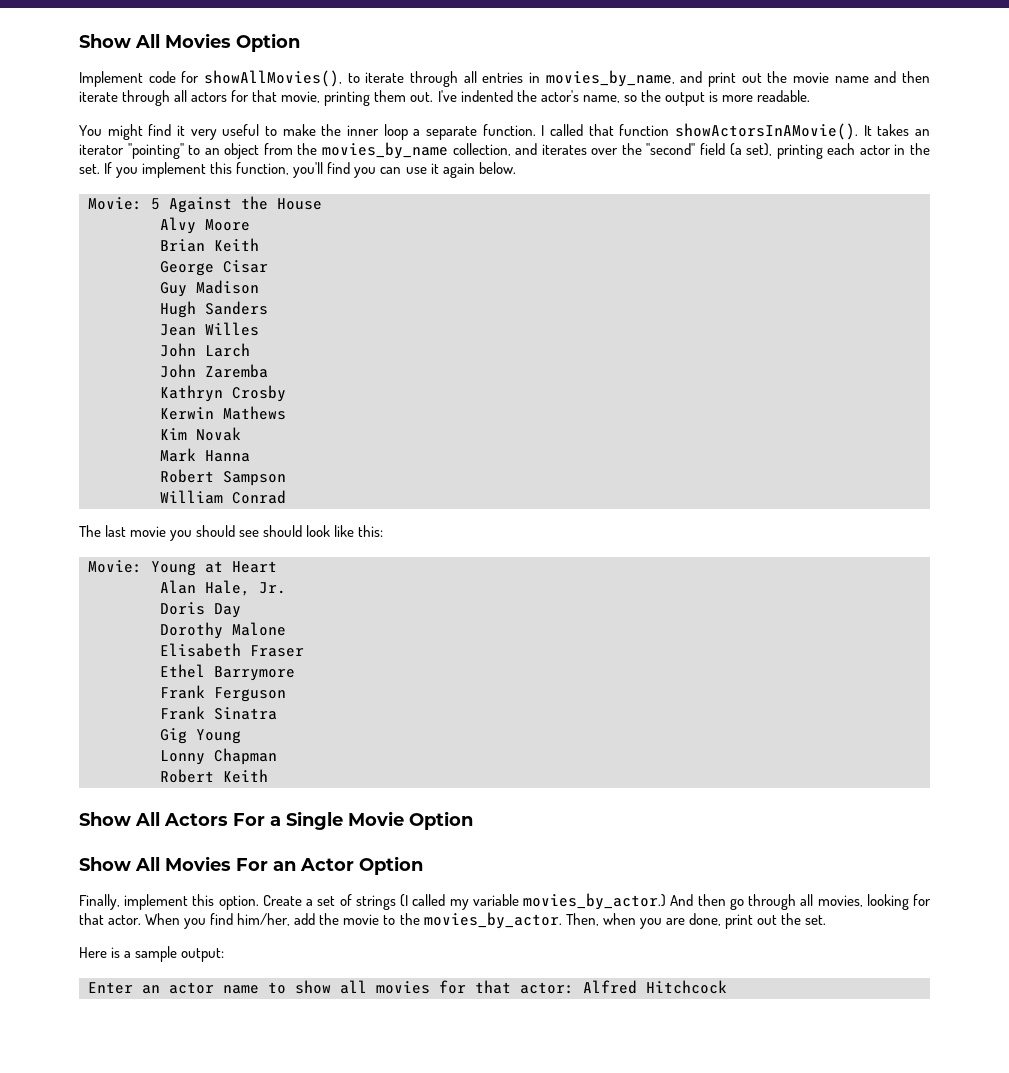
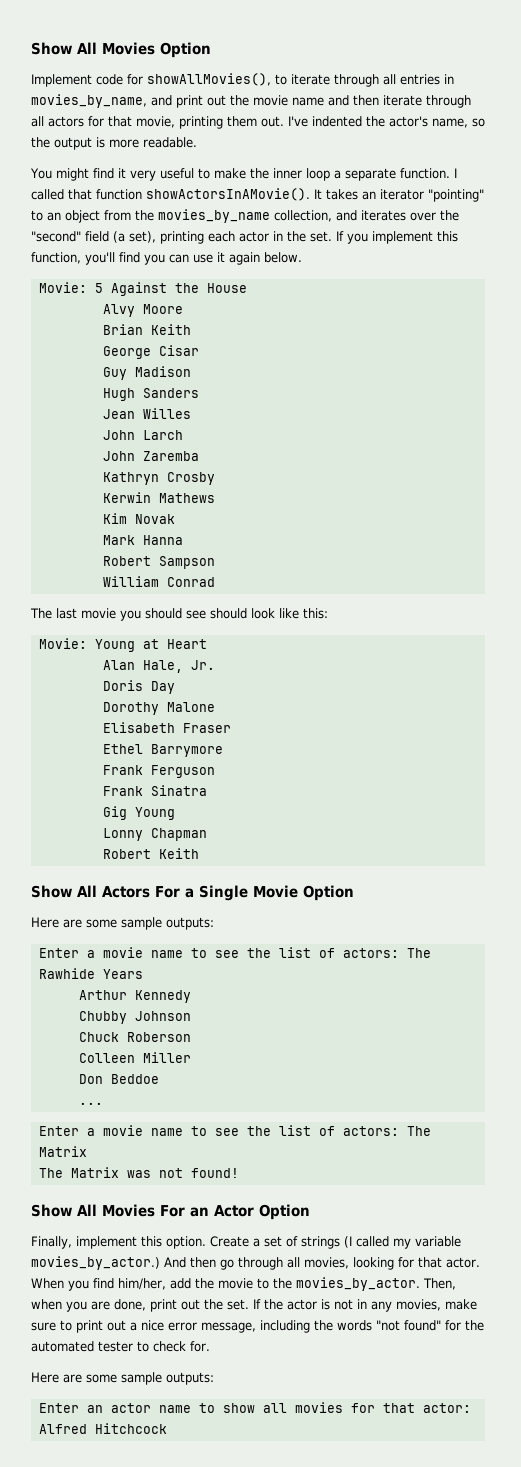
  Show All Actors For a Single Movie Option
+ Here are some sample outputs:
+ Enter a movie name to see the list of actors: The Rawhide Years
+ Arthur Kennedy
+ Chubby Johnson
+ Chuck Roberson
+ Colleen Miller
+ Don Beddoe
+ ...
+ Enter a movie name to see the list of actors: The Matrix
+ The Matrix was not found!
- Then, when you are done, print out the set.
- Here is a sample output:
+ Then, when you are done, print out the set. If the actor is not in any movies, make sure to print out a nice error message, including the words "not found" for the automated tester to check for.
+ Here are some sample outputs:

